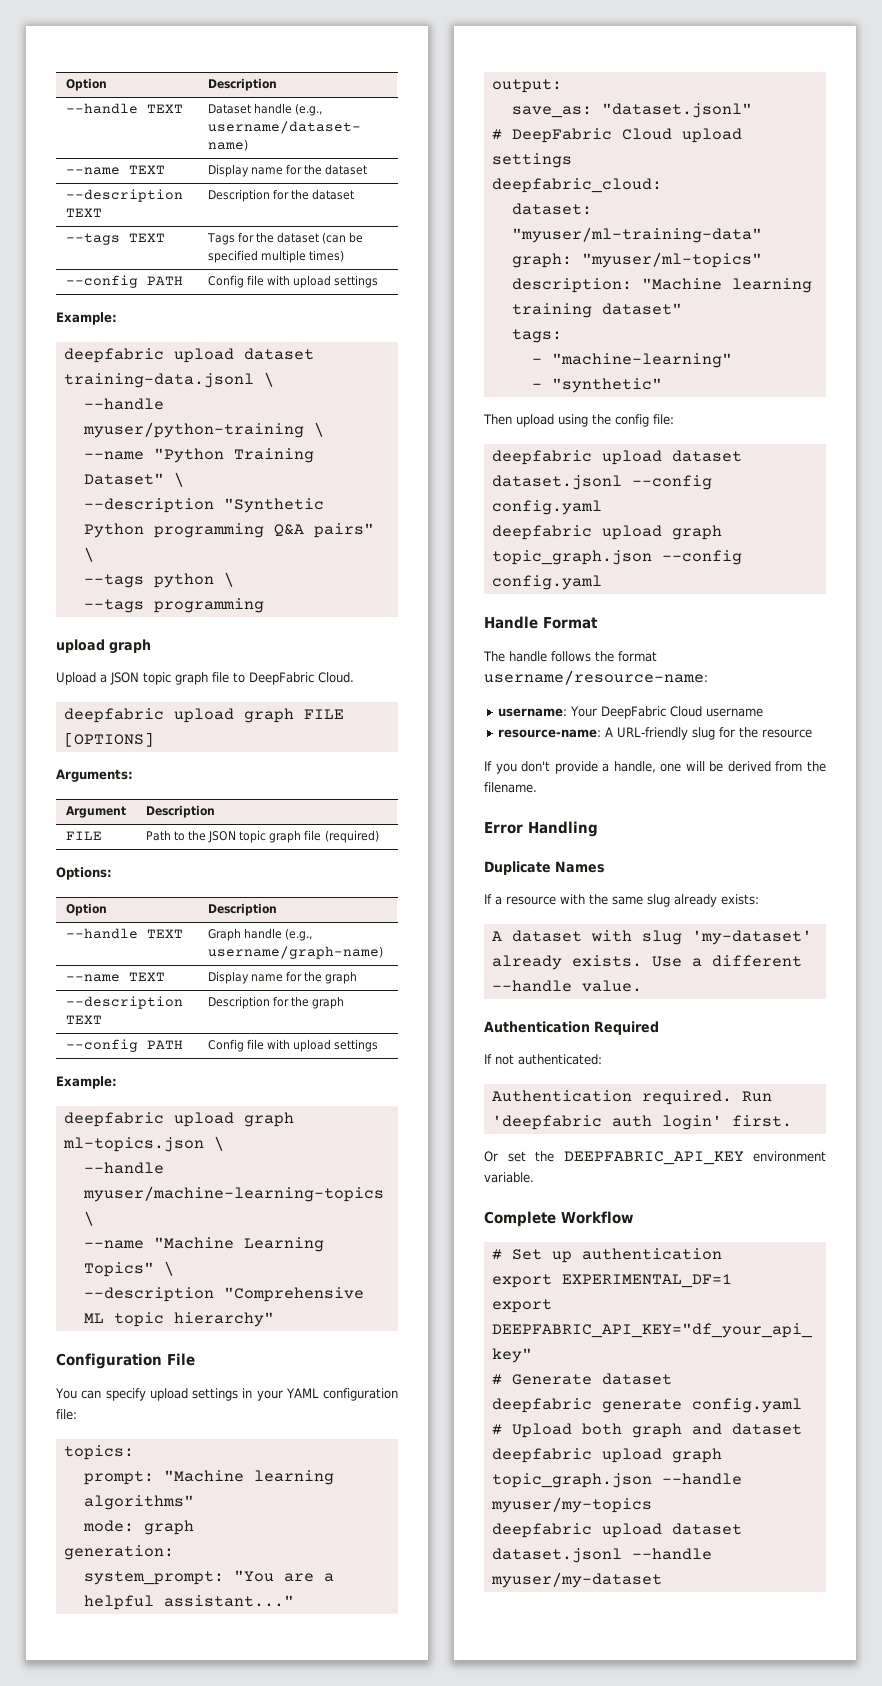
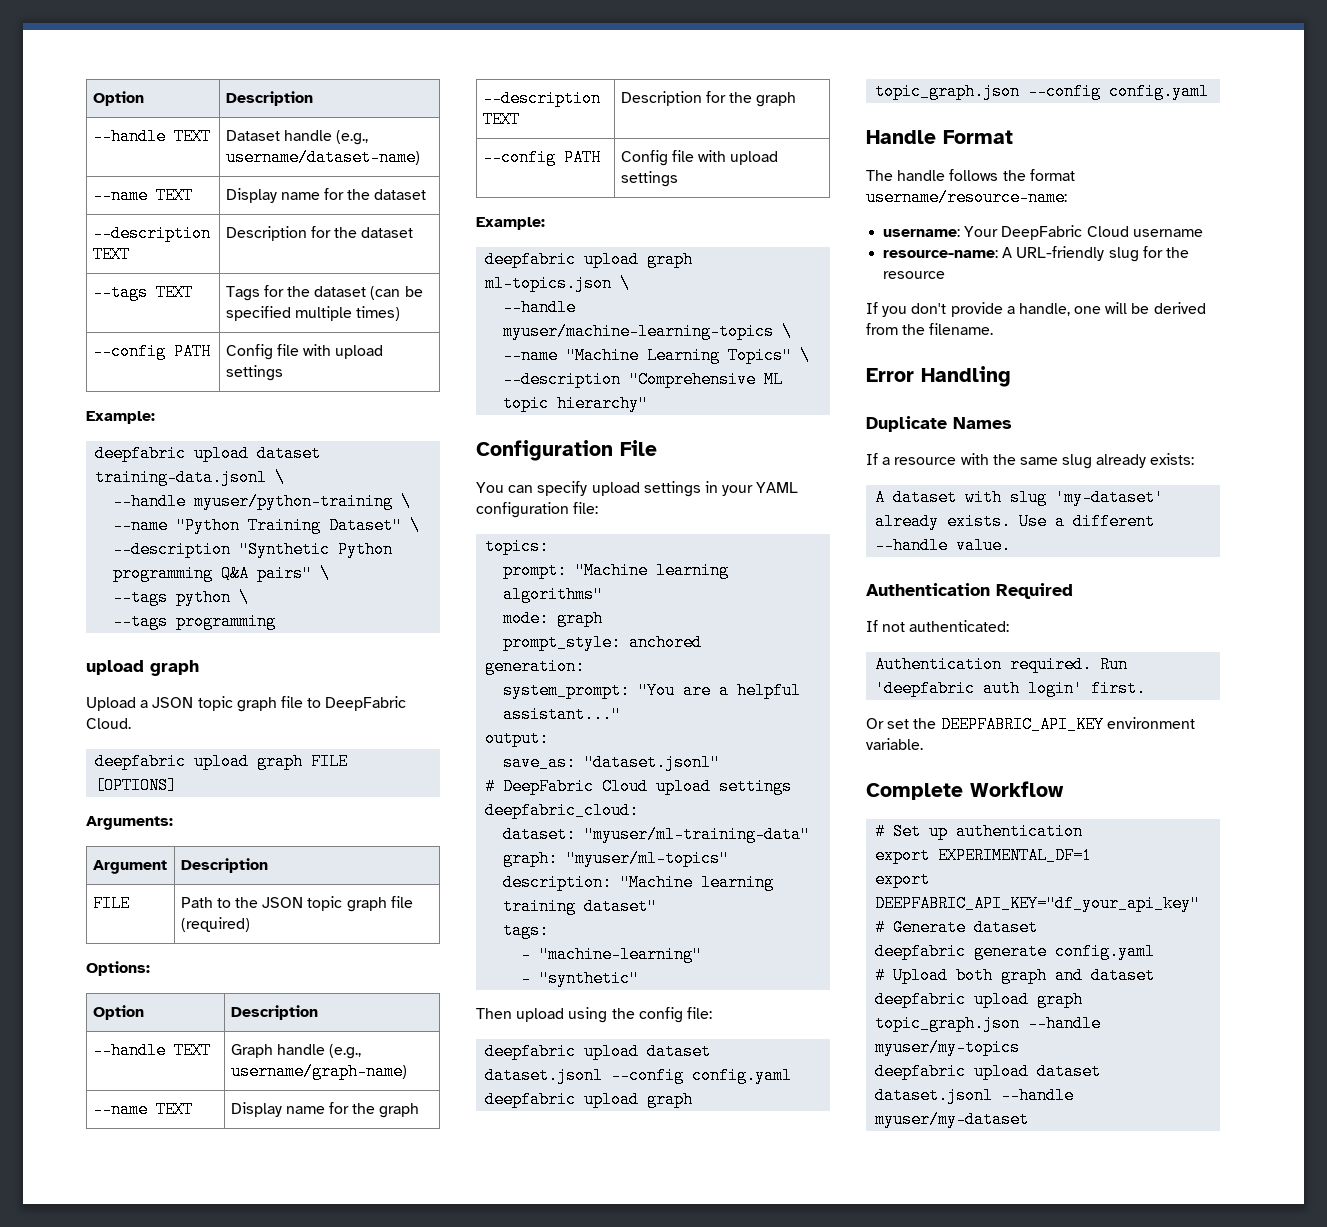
+ prompt_style: anchored

